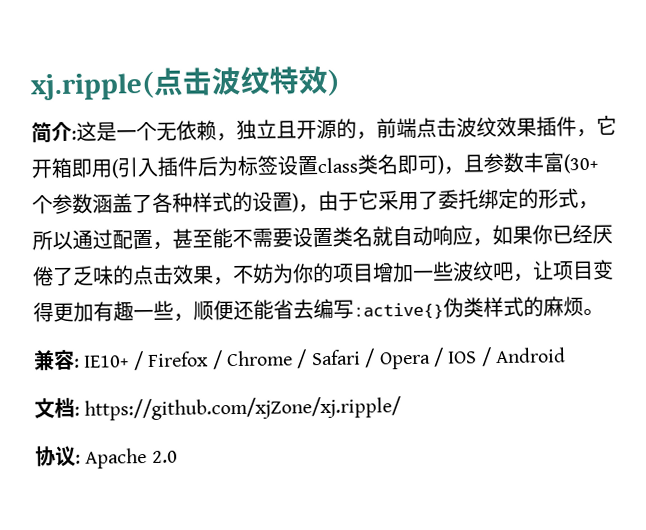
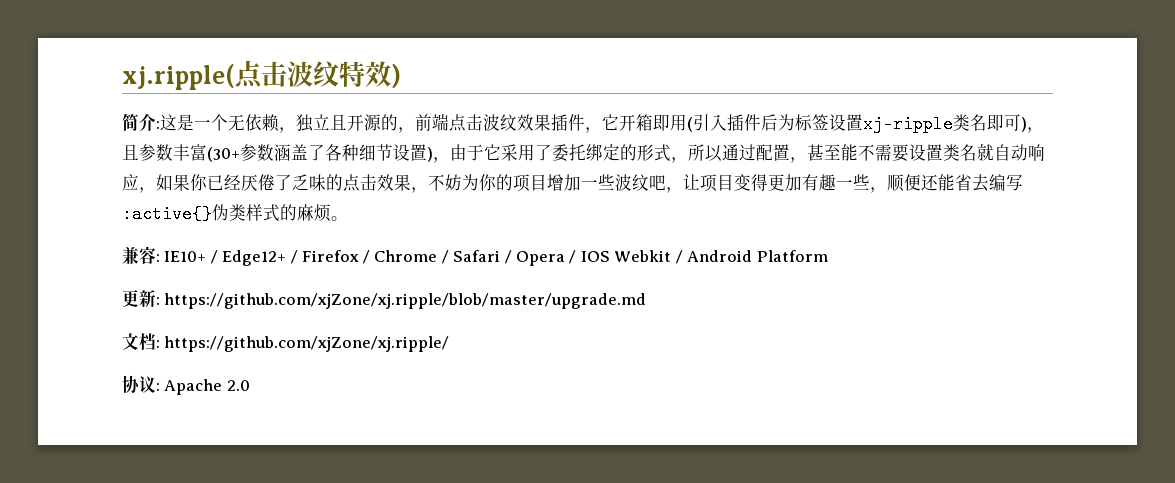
- 这是一个无依赖，独立且开源的，前端点击波纹效果插件，它开箱即用(引入插件后为标签设置class类名即可)，且参数丰富(30+个参数涵盖了各种样式的设置)，由于它采用了委托绑定的形式，所以通过配置，甚至能不需要设置类名就自动响应，如果你已经厌倦了乏味的点击效果，不妨为你的项目增加一些波纹吧，让项目变得更加有趣一些，顺便还能省去编写:active{}伪类样式的麻烦。
+ 这是一个无依赖，独立且开源的，前端点击波纹效果插件，它开箱即用(引入插件后为标签设置xj-ripple类名即可)，且参数丰富(30+参数涵盖了各种细节设置)，由于它采用了委托绑定的形式，所以通过配置，甚至能不需要设置类名就自动响应，如果你已经厌倦了乏味的点击效果，不妨为你的项目增加一些波纹吧，让项目变得更加有趣一些，顺便还能省去编写:active{}伪类样式的麻烦。
- 兼容: IE10+ / Firefox / Chrome / Safari / Opera / IOS / Android
+ 兼容: IE10+ / Edge12+ / Firefox / Chrome / Safari / Opera / IOS Webkit / Android Platform
+ 更新: https://github.com/xjZone/xj.ripple/blob/master/upgrade.md

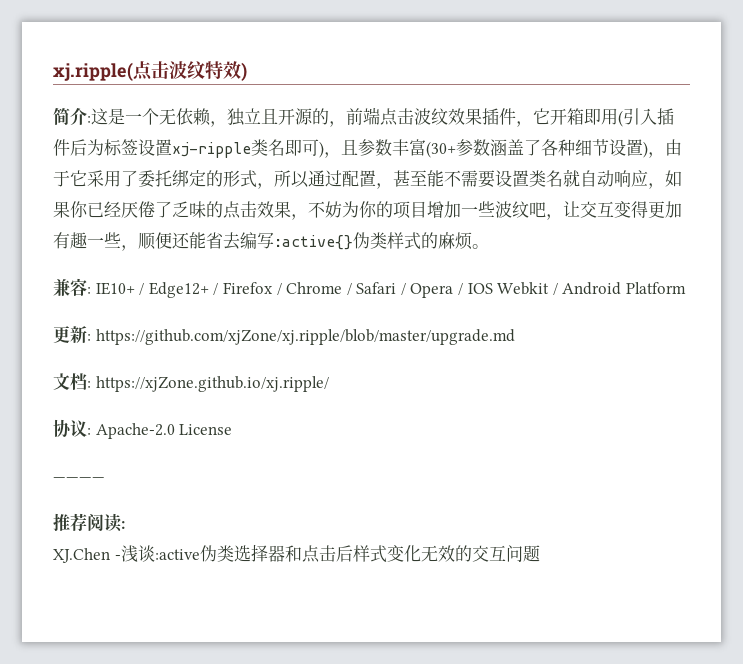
- 这是一个无依赖，独立且开源的，前端点击波纹效果插件，它开箱即用(引入插件后为标签设置xj-ripple类名即可)，且参数丰富(30+参数涵盖了各种细节设置)，由于它采用了委托绑定的形式，所以通过配置，甚至能不需要设置类名就自动响应，如果你已经厌倦了乏味的点击效果，不妨为你的项目增加一些波纹吧，让项目变得更加有趣一些，顺便还能省去编写:active{}伪类样式的麻烦。
+ 这是一个无依赖，独立且开源的，前端点击波纹效果插件，它开箱即用(引入插件后为标签设置xj-ripple类名即可)，且参数丰富(30+参数涵盖了各种细节设置)，由于它采用了委托绑定的形式，所以通过配置，甚至能不需要设置类名就自动响应，如果你已经厌倦了乏味的点击效果，不妨为你的项目增加一些波纹吧，让交互变得更加有趣一些，顺便还能省去编写:active{}伪类样式的麻烦。
- 文档: https://github.com/xjZone/xj.ripple/
+ 文档: https://xjZone.github.io/xj.ripple/
- 协议: Apache 2.0
+ 协议: Apache-2.0 License
+ ————
+ 推荐阅读:
+ XJ.Chen -浅谈:active伪类选择器和点击后样式变化无效的交互问题

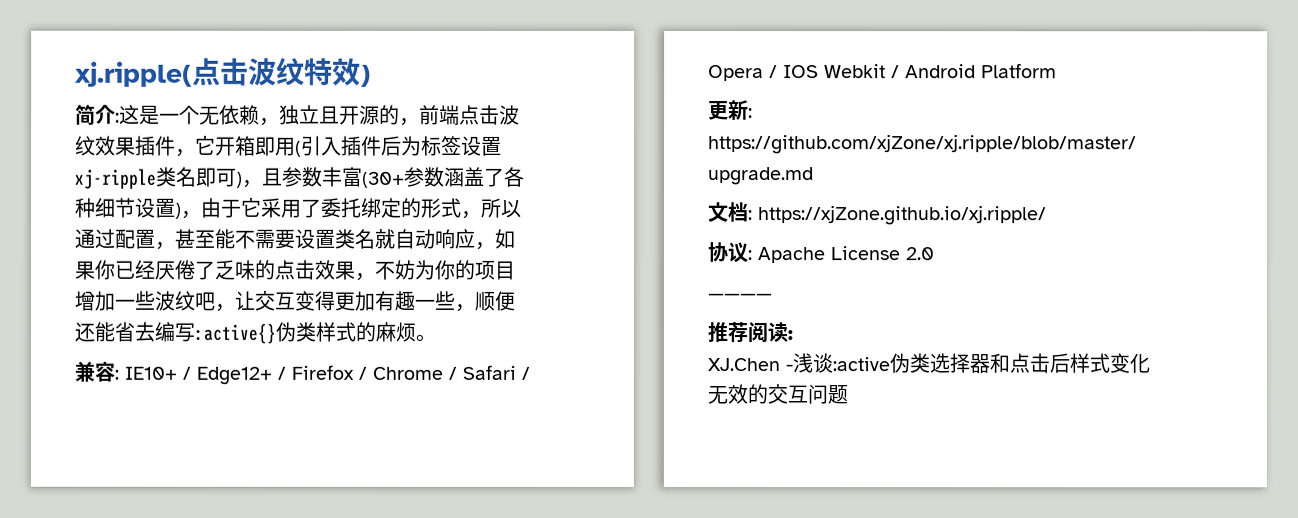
- 协议: Apache-2.0 License
+ 协议: Apache License 2.0

